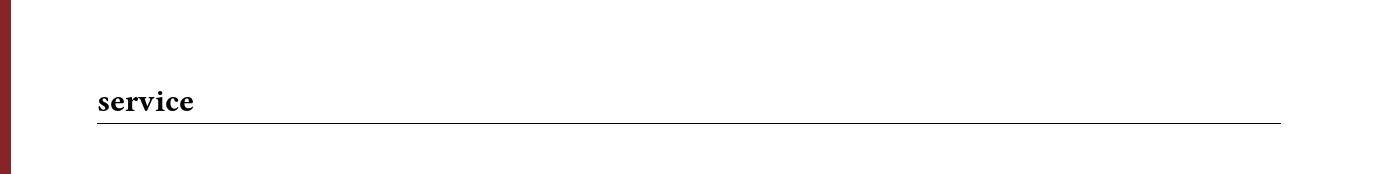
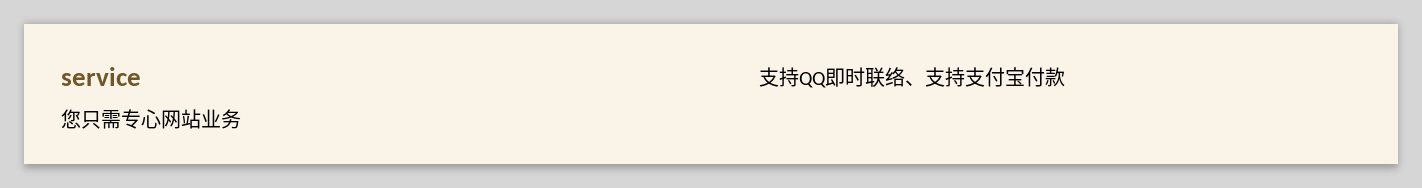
+ 您只需专心网站业务
+ 支持QQ即时联络、支持支付宝付款

